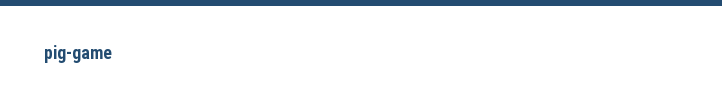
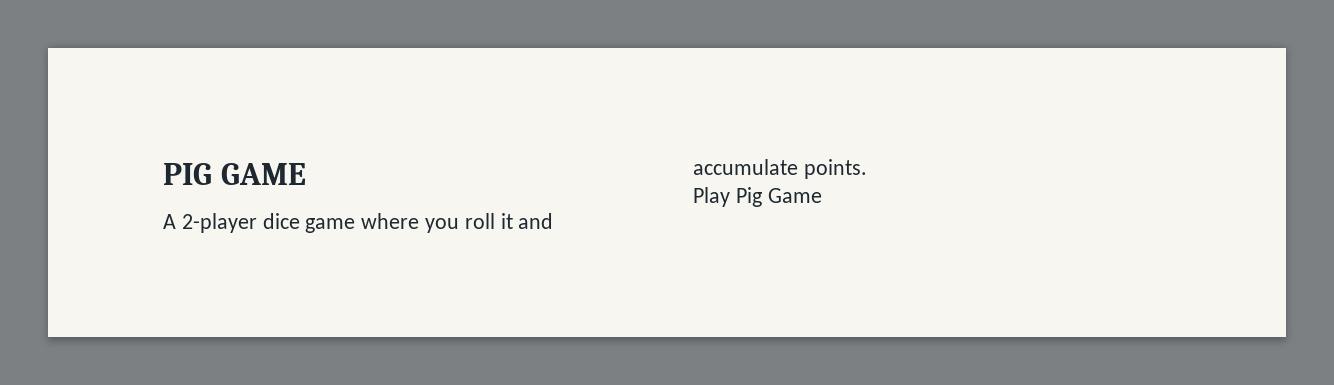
- pig-game
+ PIG GAME
+ A 2-player dice game where you roll it and accumulate points.
+ Play Pig Game

